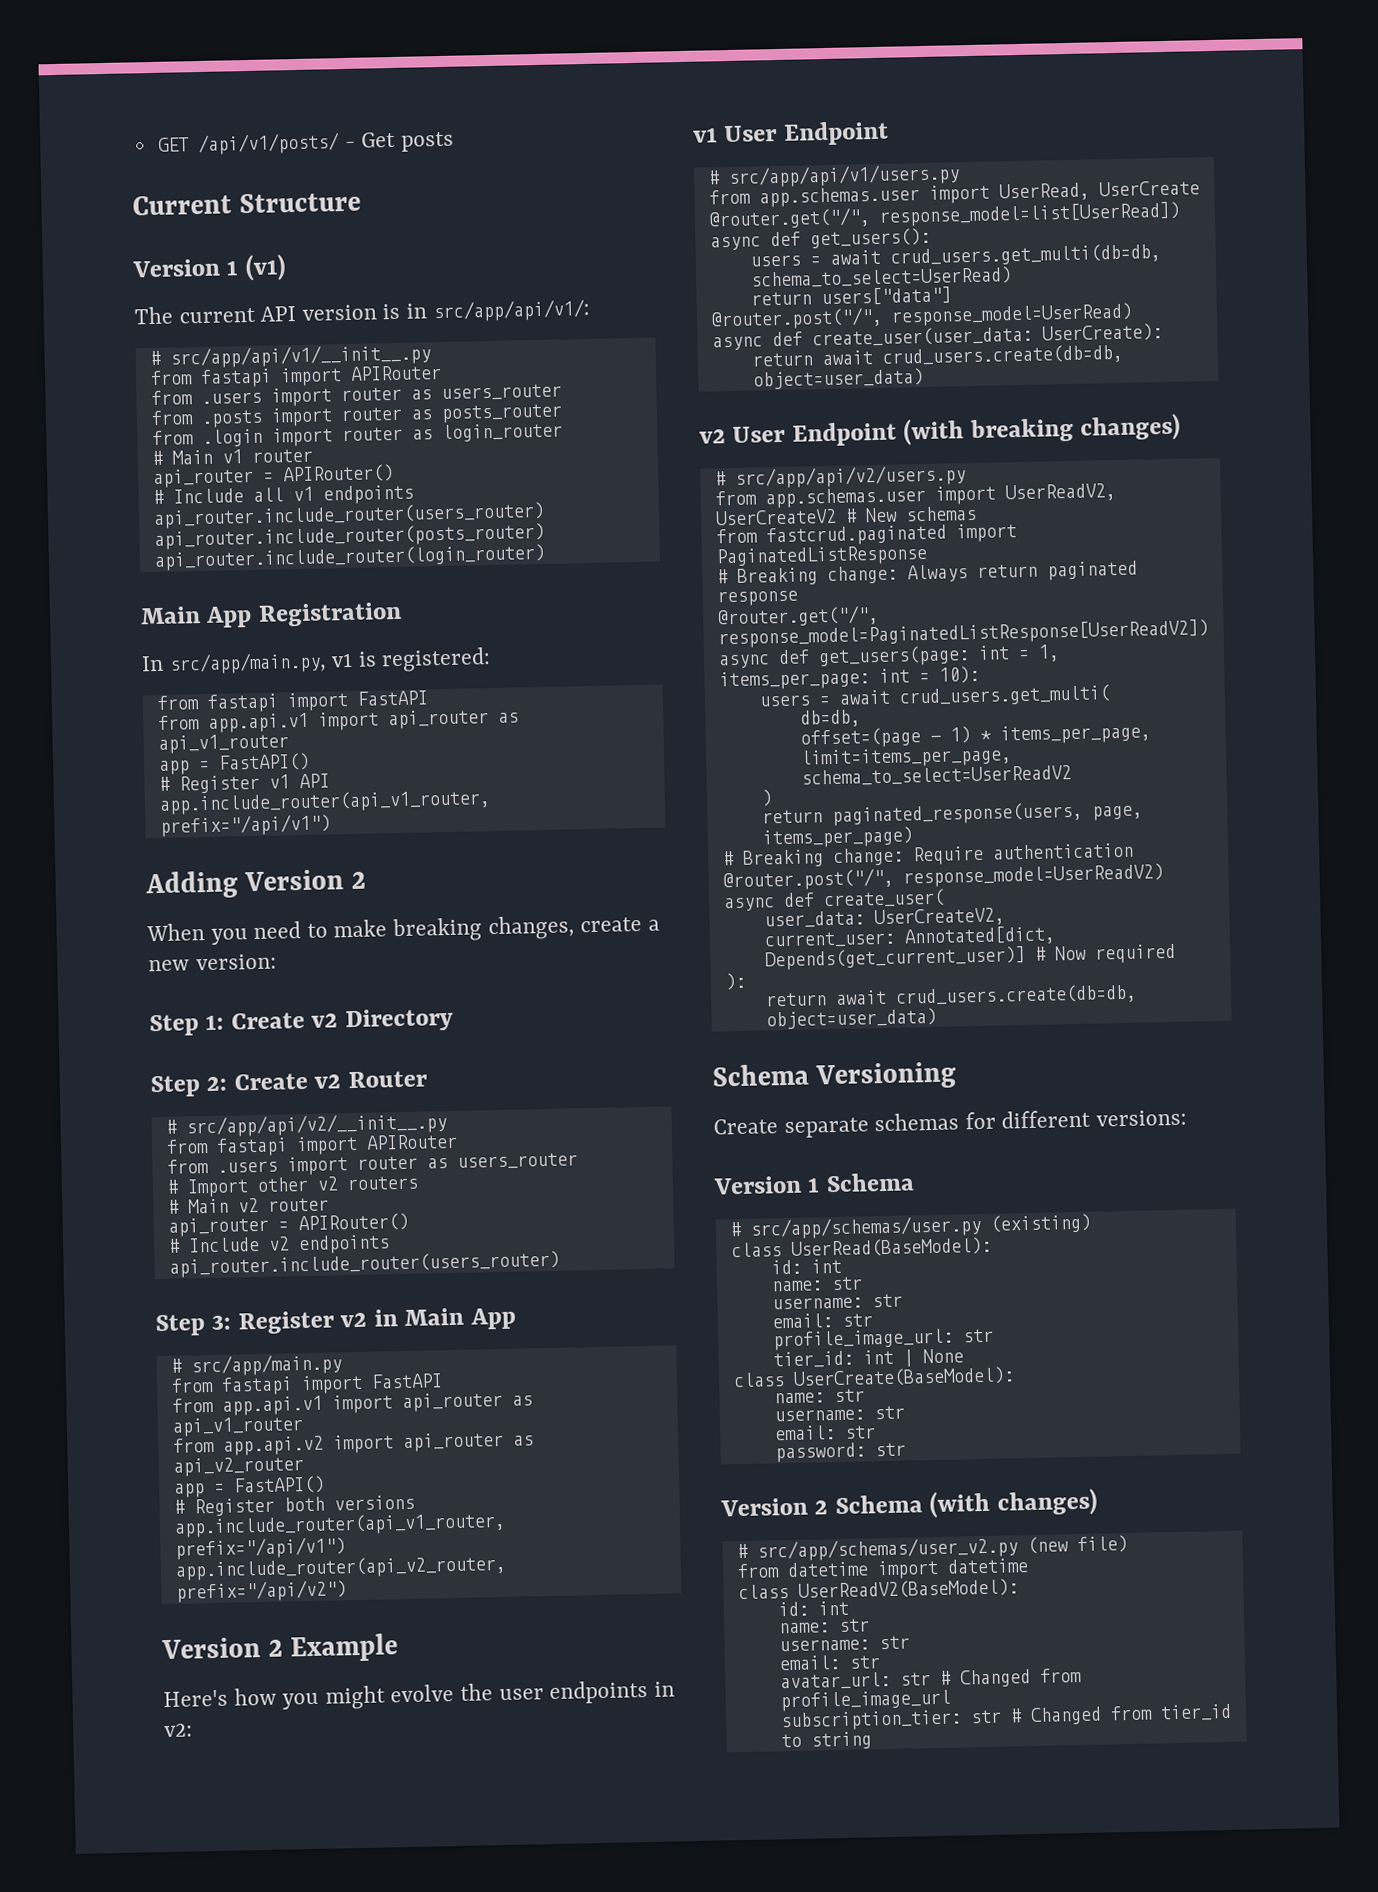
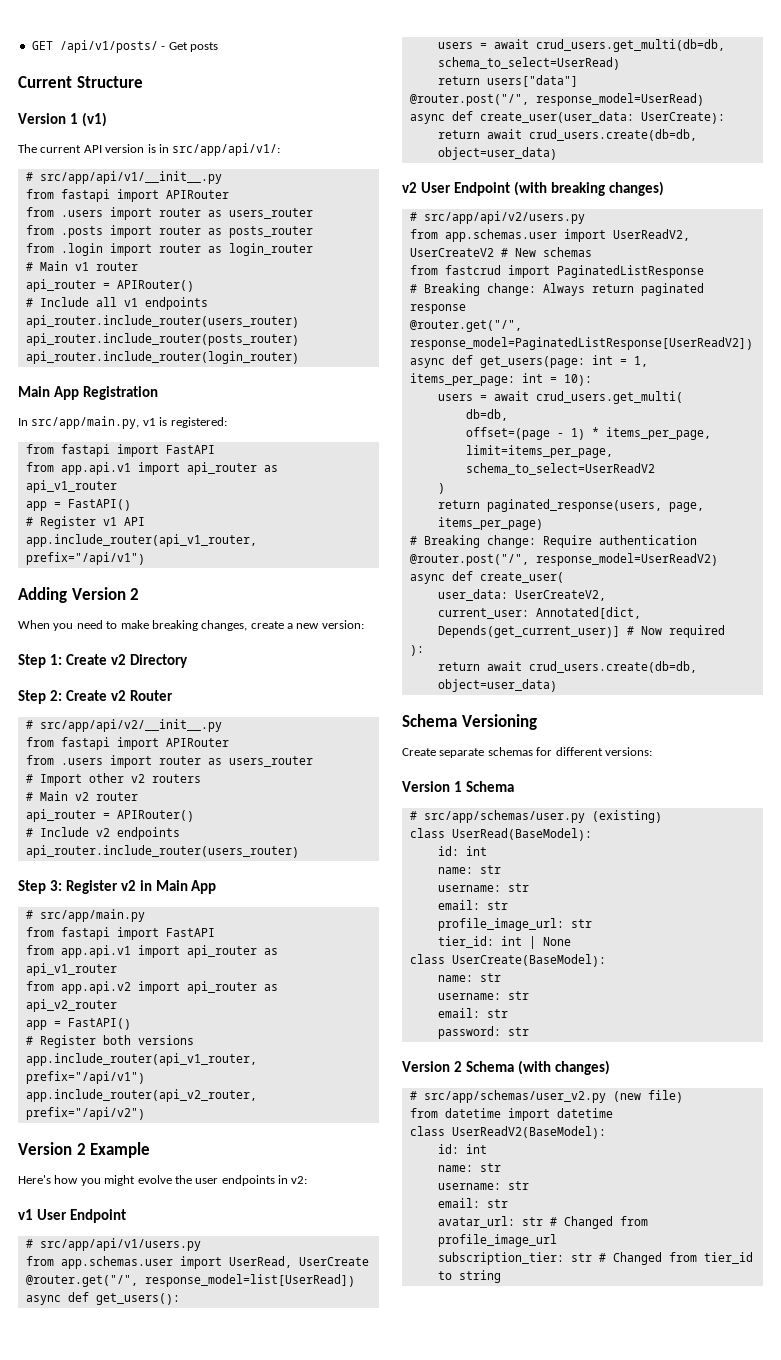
- from fastcrud.paginated import PaginatedListResponse
+ from fastcrud import PaginatedListResponse

